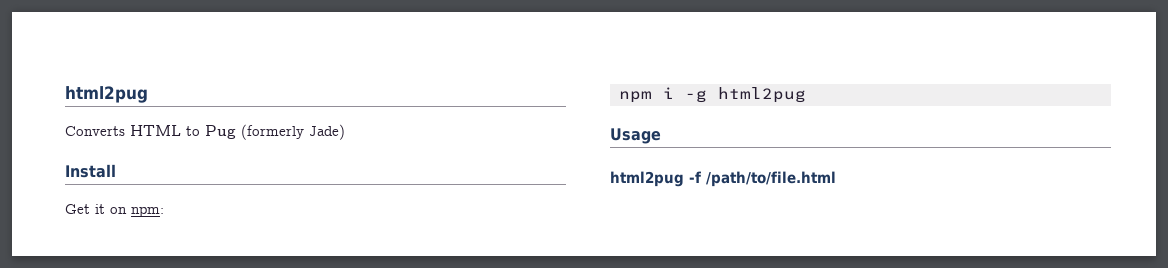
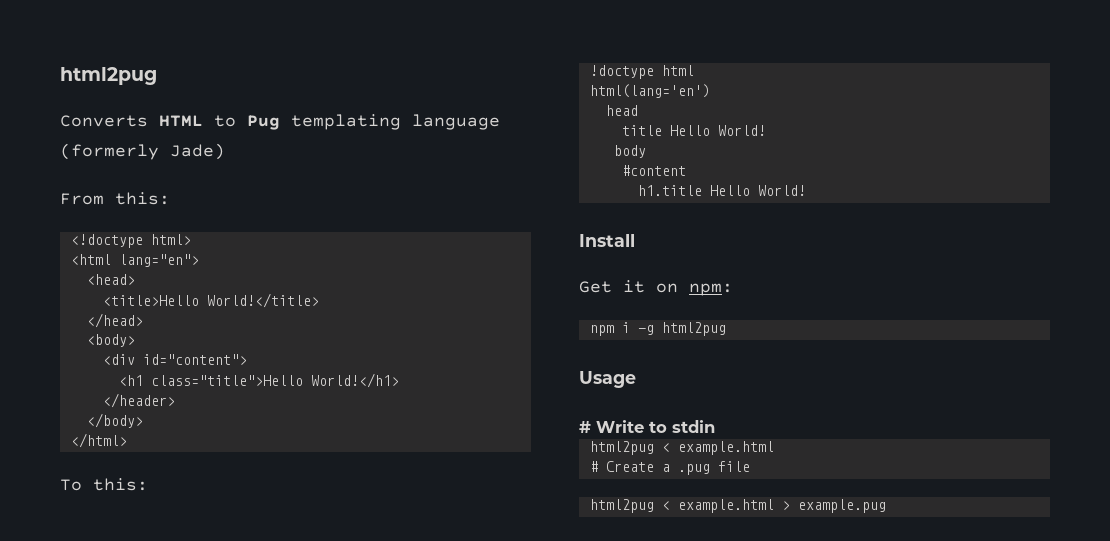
- Converts HTML to Pug (formerly Jade)
+ Converts HTML to Pug templating language (formerly Jade)
+ From this:
+ <!doctype html>
+ <html lang="en">
+ <head>
+ <title>Hello World!</title>
+ </head>
+ <body>
+ <div id="content">
+ <h1 class="title">Hello World!</h1>
+ </header>
+ </body>
+ </html>
+ To this:
+ !doctype html
+ html(lang='en')
+ head
+ title Hello World!
+ body
+ #content
+ h1.title Hello World!
- html2pug -f /path/to/file.html
+ # Write to stdin
+ html2pug < example.html
+ # Create a .pug file
+ html2pug < example.html > example.pug

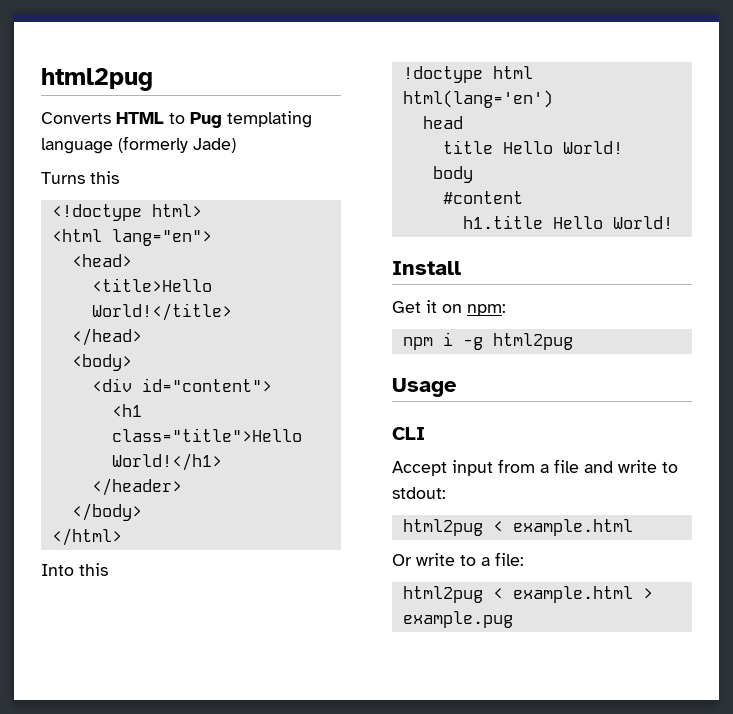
- From this:
+ Turns this
- To this:
+ Into this
- # Write to stdin
+ CLI
+ Accept input from a file and write to stdout:
  html2pug < example.html
- # Create a .pug file
+ Or write to a file:

